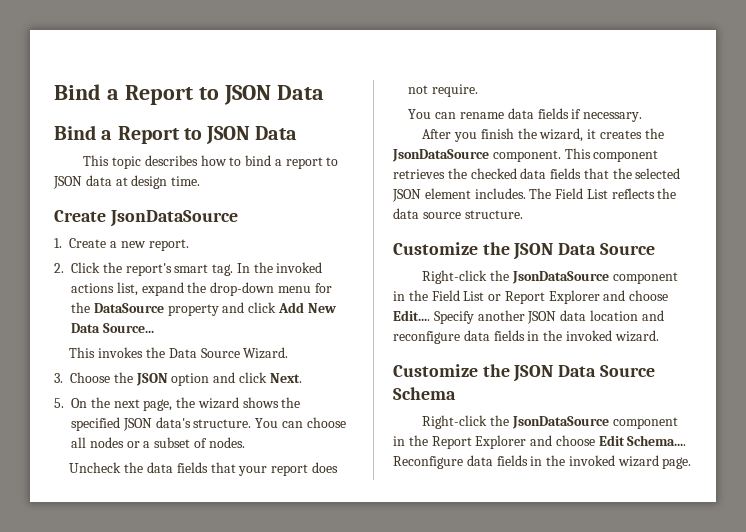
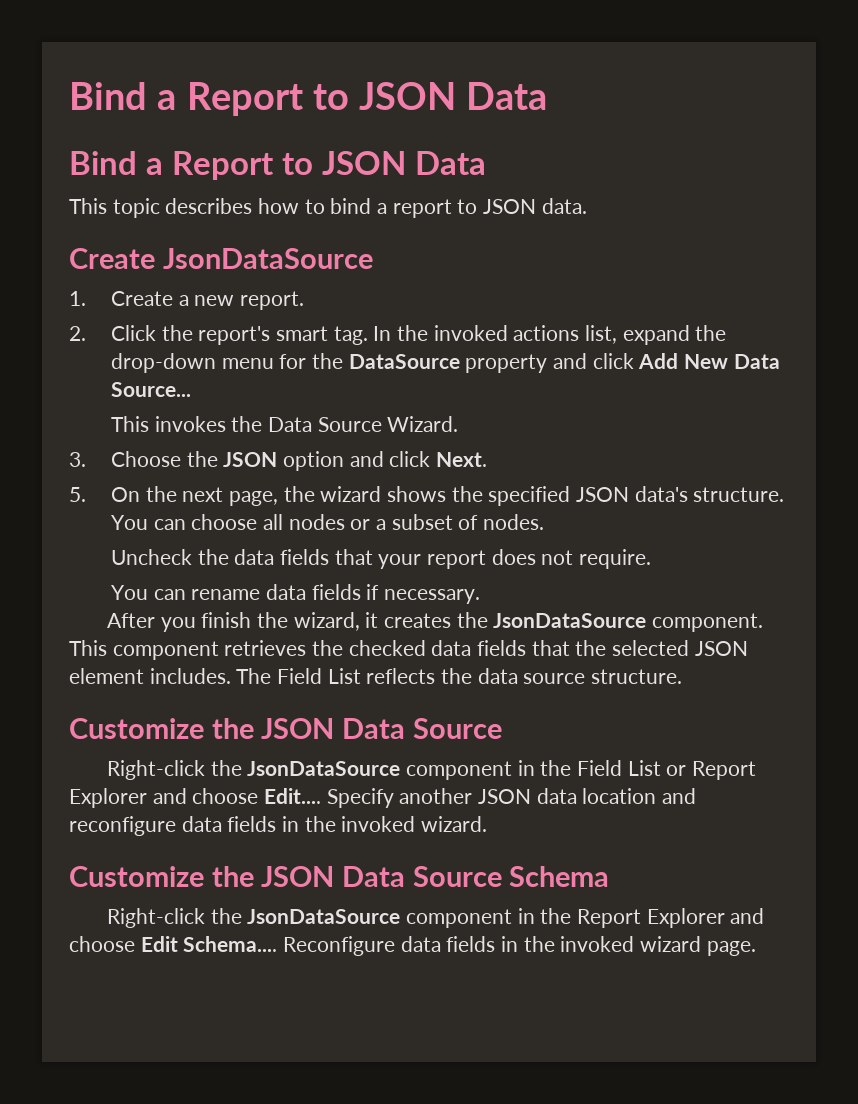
- This topic describes how to bind a report to JSON data at design time.
+ This topic describes how to bind a report to JSON data.

